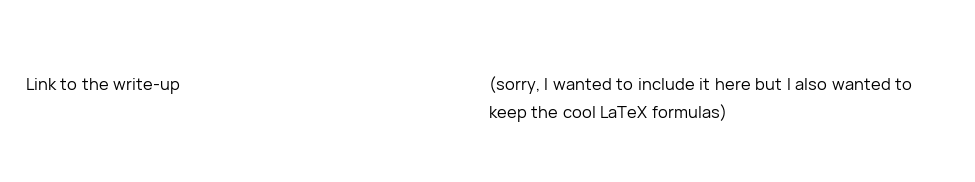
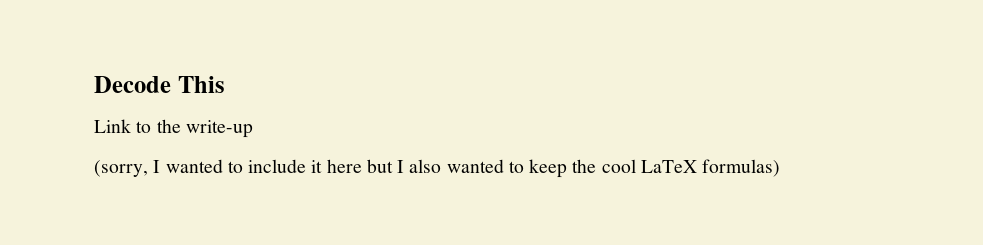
+ Decode This

